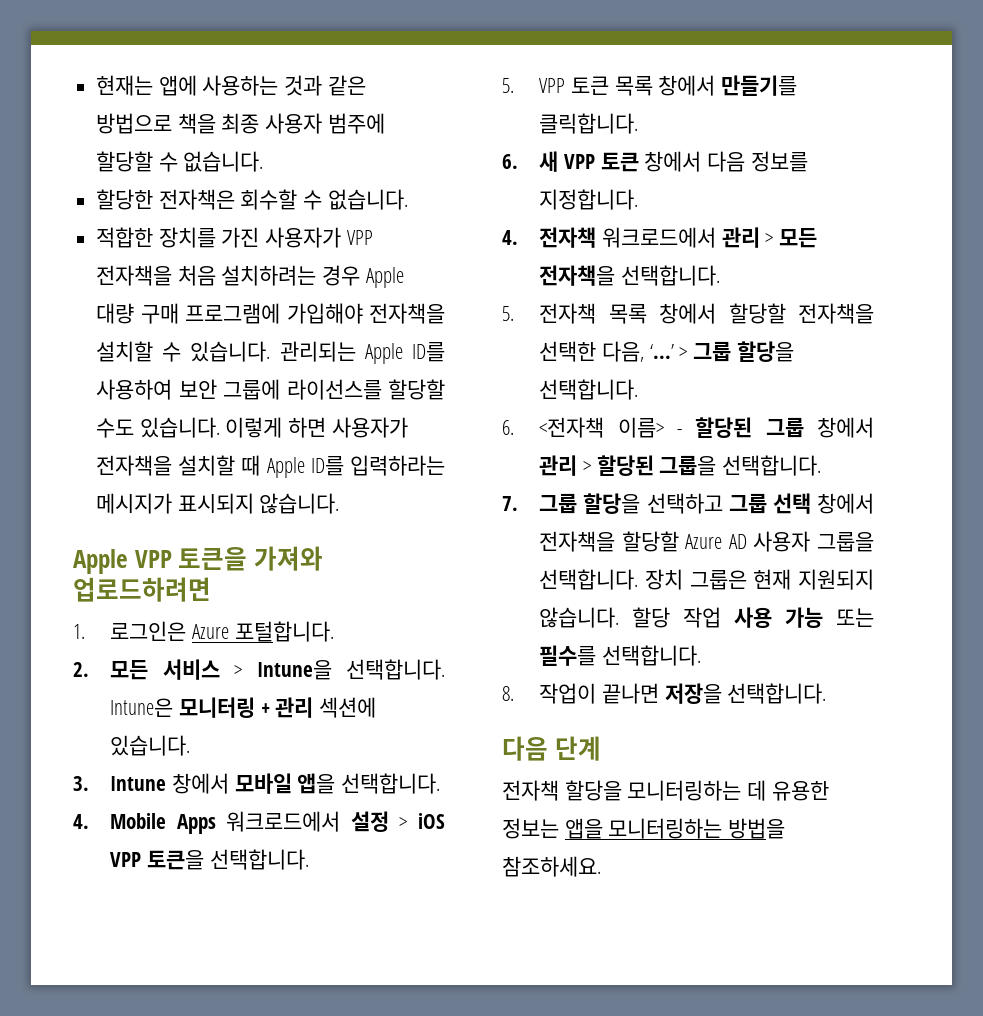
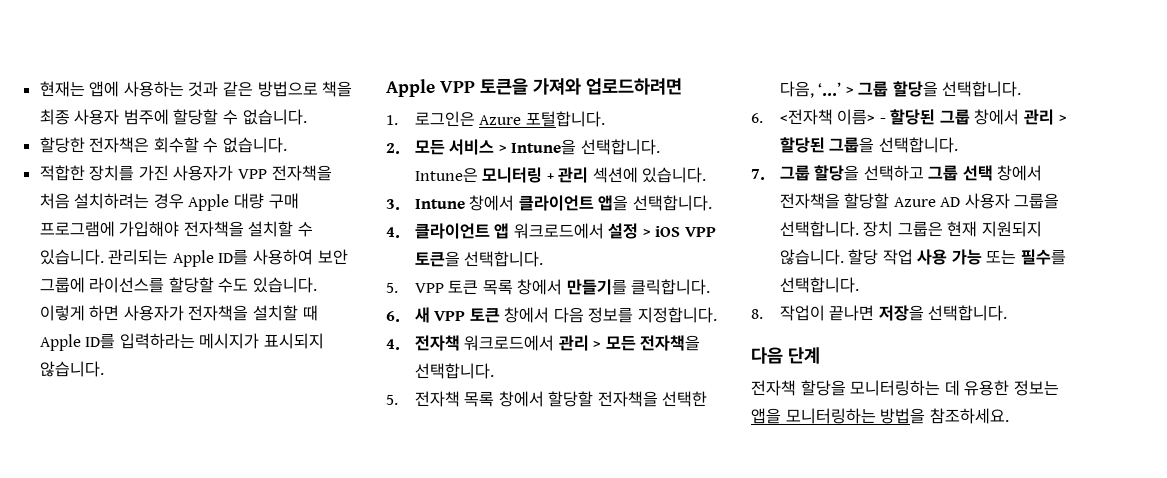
- 3. Intune 창에서 모바일 앱을 선택합니다.
+ 3. Intune 창에서 클라이언트 앱을 선택합니다.
- 4. Mobile Apps 워크로드에서 설정 > iOS VPP 토큰을 선택합니다.
+ 4. 클라이언트 앱 워크로드에서 설정 > iOS VPP 토큰을 선택합니다.

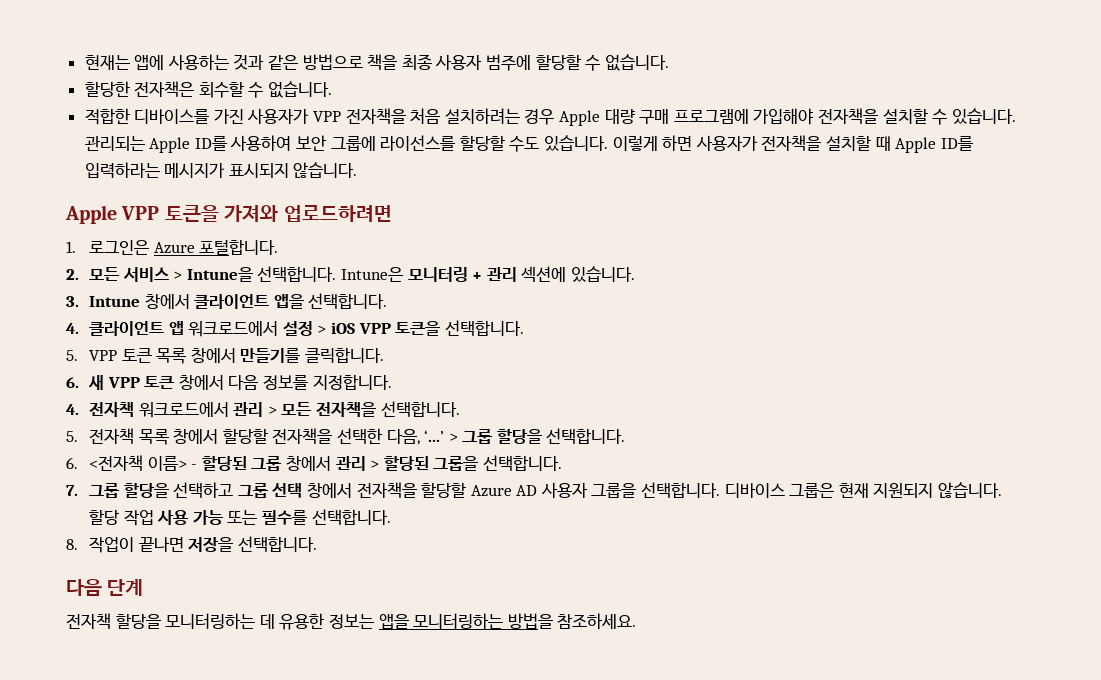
- 적합한 장치를 가진 사용자가 VPP 전자책을 처음 설치하려는 경우 Apple 대량 구매 프로그램에 가입해야 전자책을 설치할 수 있습니다.
+ 적합한 디바이스를 가진 사용자가 VPP 전자책을 처음 설치하려는 경우 Apple 대량 구매 프로그램에 가입해야 전자책을 설치할 수 있습니다.
- 장치 그룹은 현재 지원되지 않습니다.
+ 디바이스 그룹은 현재 지원되지 않습니다.

